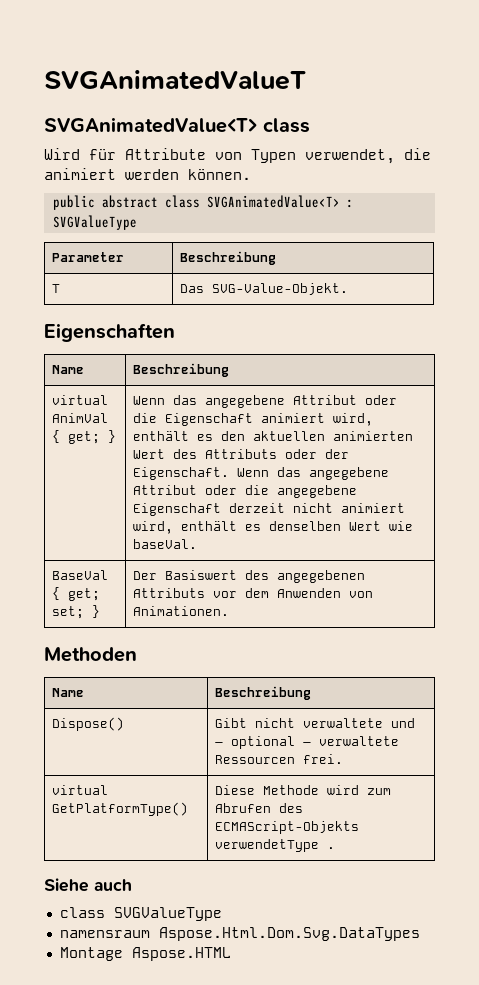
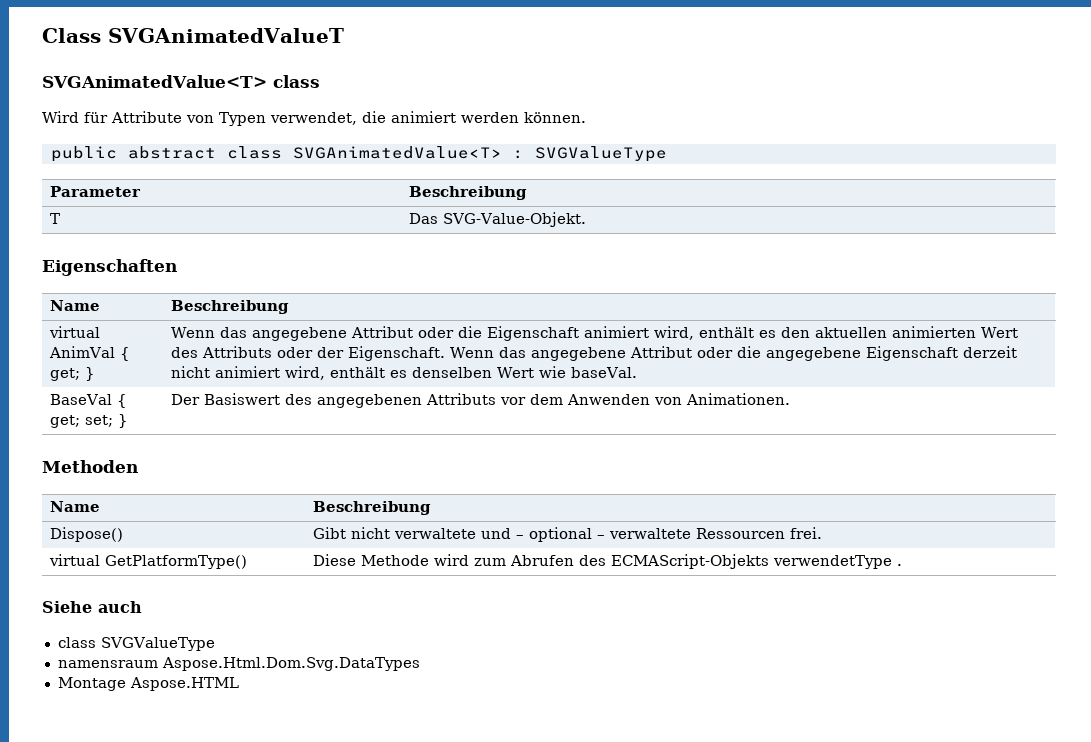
- SVGAnimatedValueT
+ Class SVGAnimatedValueT

